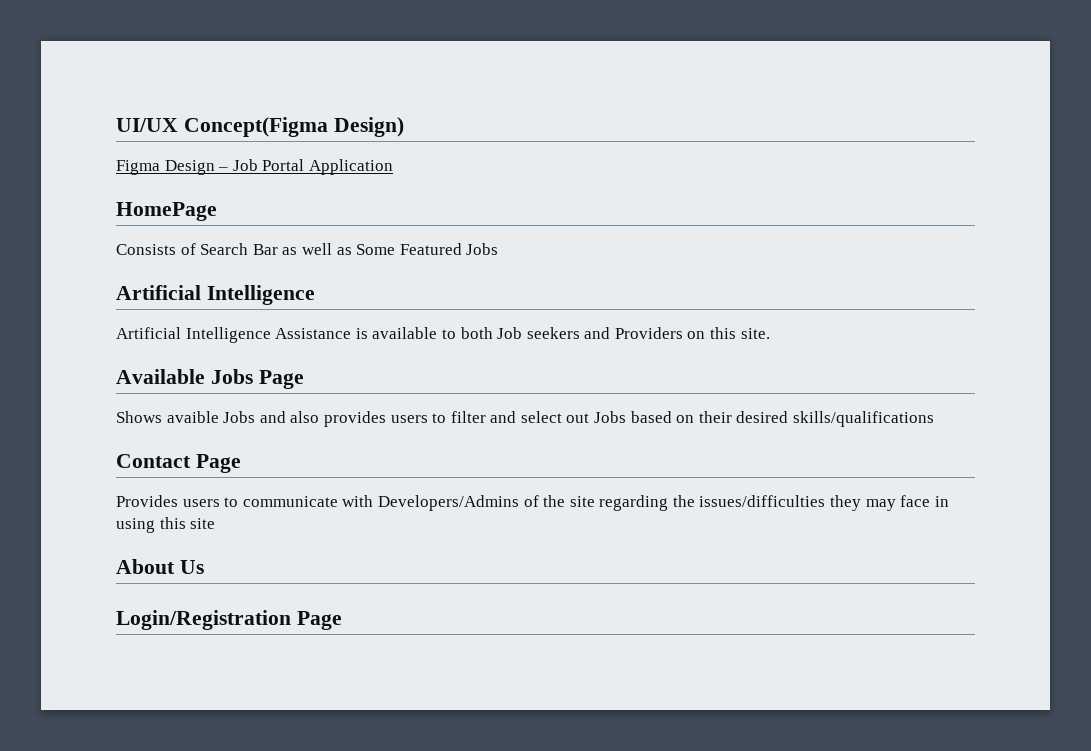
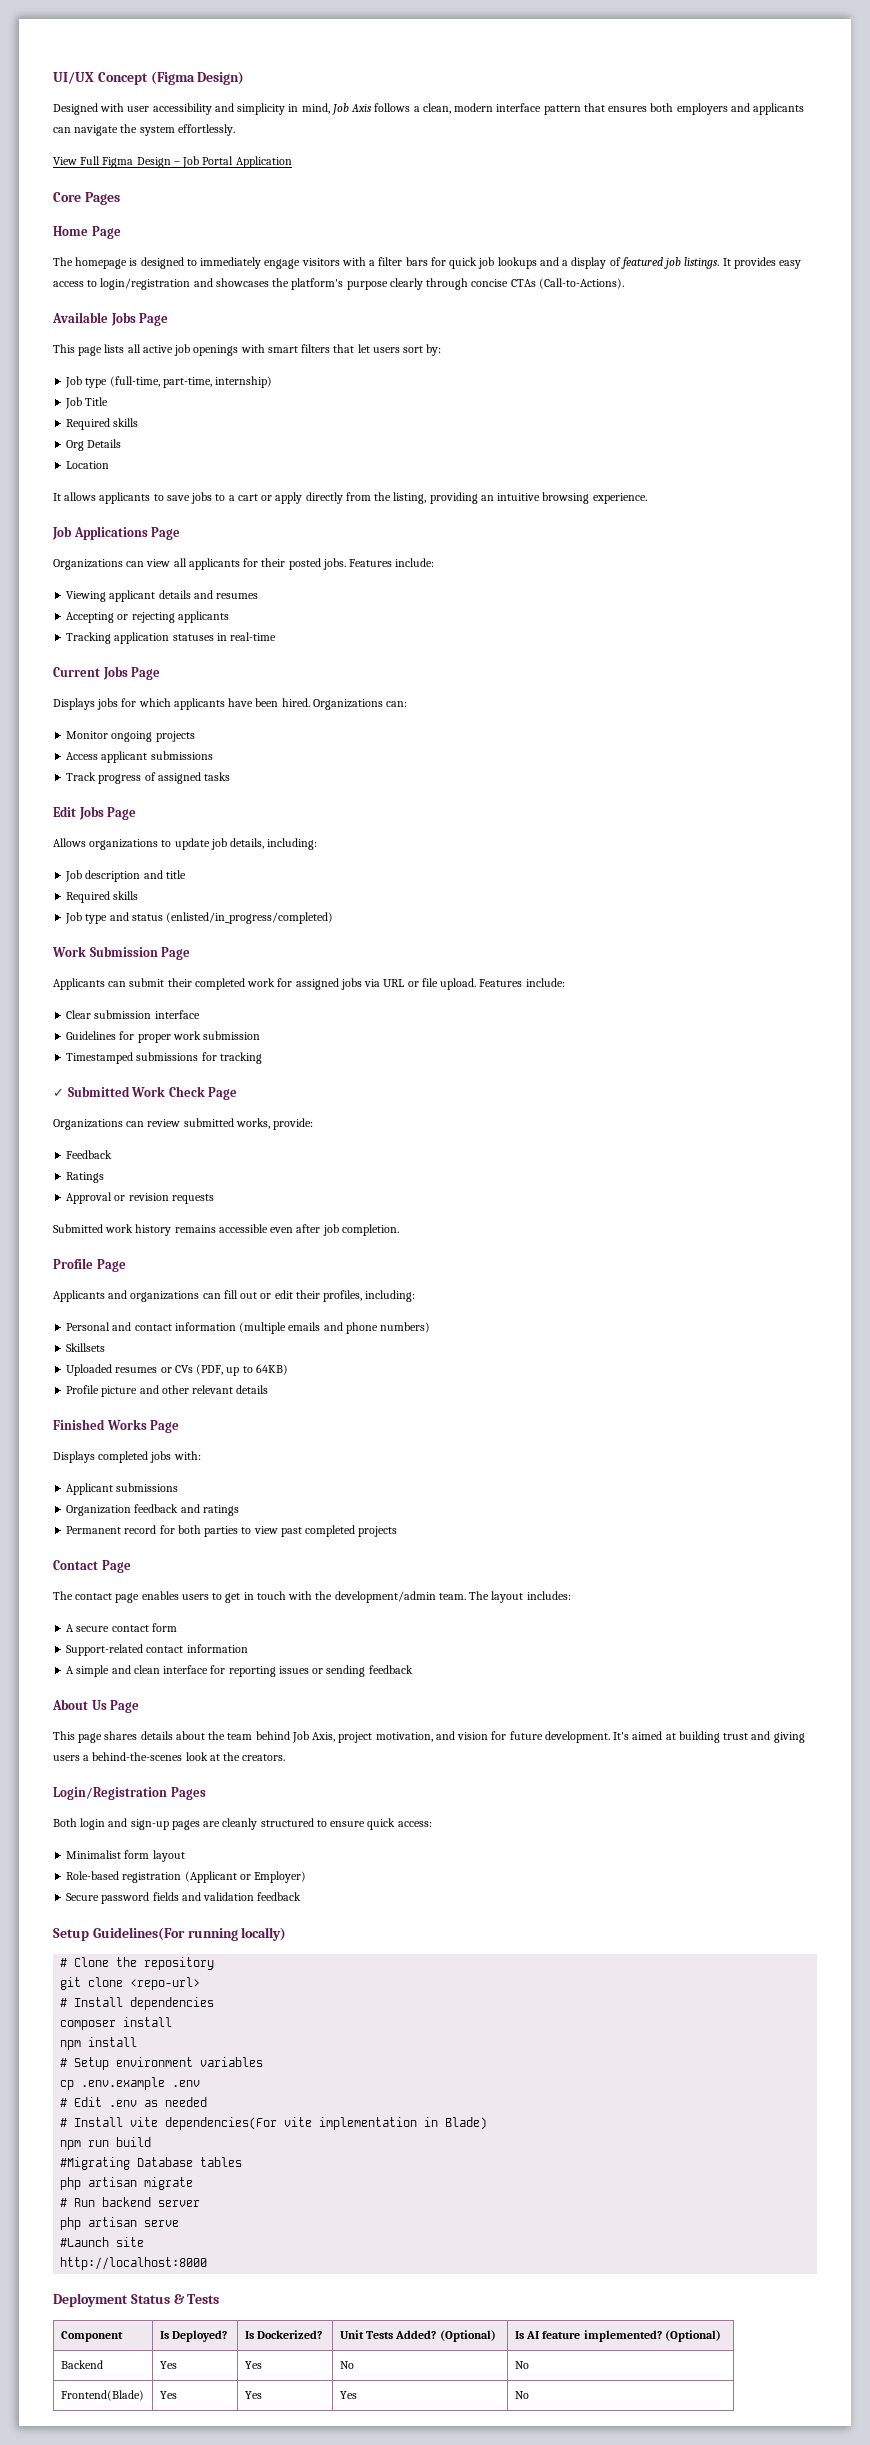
- UI/UX Concept(Figma Design)
+ UI/UX Concept (Figma Design)
- Figma Design – Job Portal Application
+ Designed with user accessibility and simplicity in mind, Job Axis follows a clean, modern interface pattern that ensures both employers and applicants can navigate the system effortlessly.
+ View Full Figma Design – Job Portal Application
- HomePage
- Consists of Search Bar as well as Some Featured Jobs
- Artificial Intelligence
- Artificial Intelligence Assistance is available to both Job seekers and Providers on this site.
+ Core Pages
+ Home Page
+ The homepage is designed to immediately engage visitors with a filter bars for quick job lookups and a display of featured job listings. It provides easy access to login/registration and showcases the platform's purpose clearly through concise CTAs (Call-to-Actions).
  Available Jobs Page
- Shows avaible Jobs and also provides users to filter and select out Jobs based on their desired skills/qualifications
+ This page lists all active job openings with smart filters that let users sort by:
+ Job type (full-time, part-time, internship)
+ Job Title
+ Required skills
+ Org Details
+ Location
+ It allows applicants to save jobs to a cart or apply directly from the listing, providing an intuitive browsing experience.
+ Job Applications Page
+ Organizations can view all applicants for their posted jobs. Features include:
+ Viewing applicant details and resumes
+ Accepting or rejecting applicants
+ Tracking application statuses in real-time
+ Current Jobs Page
+ Displays jobs for which applicants have been hired. Organizations can:
+ Monitor ongoing projects
+ Access applicant submissions
+ Track progress of assigned tasks
+ Edit Jobs Page
+ Allows organizations to update job details, including:
+ Job description and title
+ Required skills
+ Job type and status (enlisted/in_progress/completed)
+ Work Submission Page
+ Applicants can submit their completed work for assigned jobs via URL or file upload. Features include:
+ Clear submission interface
+ Guidelines for proper work submission
+ Timestamped submissions for tracking
+ ✓ Submitted Work Check Page
+ Organizations can review submitted works, provide:
+ Feedback
+ Ratings
+ Approval or revision requests
+ Submitted work history remains accessible even after job completion.
+ Profile Page
+ Applicants and organizations can fill out or edit their profiles, including:
+ Personal and contact information (multiple emails and phone numbers)
+ Skillsets
+ Uploaded resumes or CVs (PDF, up to 64KB)
+ Profile picture and other relevant details
+ Finished Works Page
+ Displays completed jobs with:
+ Applicant submissions
+ Organization feedback and ratings
+ Permanent record for both parties to view past completed projects
  Contact Page
- Provides users to communicate with Developers/Admins of the site regarding the issues/difficulties they may face in using this site
- About Us
- Login/Registration Page
+ The contact page enables users to get in touch with the development/admin team. The layout includes:
+ A secure contact form
+ Support-related contact information
+ A simple and clean interface for reporting issues or sending feedback
+ About Us Page
+ This page shares details about the team behind Job Axis, project motivation, and vision for future development. It's aimed at building trust and giving users a behind-the-scenes look at the creators.
+ Login/Registration Pages
+ Both login and sign-up pages are cleanly structured to ensure quick access:
+ Minimalist form layout
+ Role-based registration (Applicant or Employer)
+ Secure password fields and validation feedback
+ Setup Guidelines(For running locally)
+ # Clone the repository
+ git clone <repo-url>
+ # Install dependencies
+ composer install
+ npm install
+ # Setup environment variables
+ cp .env.example .env
+ # Edit .env as needed
+ # Install vite dependencies(For vite implementation in Blade)
+ npm run build
+ #Migrating Database tables
+ php artisan migrate
+ # Run backend server
+ php artisan serve
+ #Launch site
+ http://localhost:8000
+ Deployment Status & Tests
+ Component | Is Deployed? | Is Dockerized? | Unit Tests Added? (Optional) | Is AI feature implemented? (Optional)
+ Backend | Yes | Yes | No | No
+ Frontend(Blade) | Yes | Yes | Yes | No

